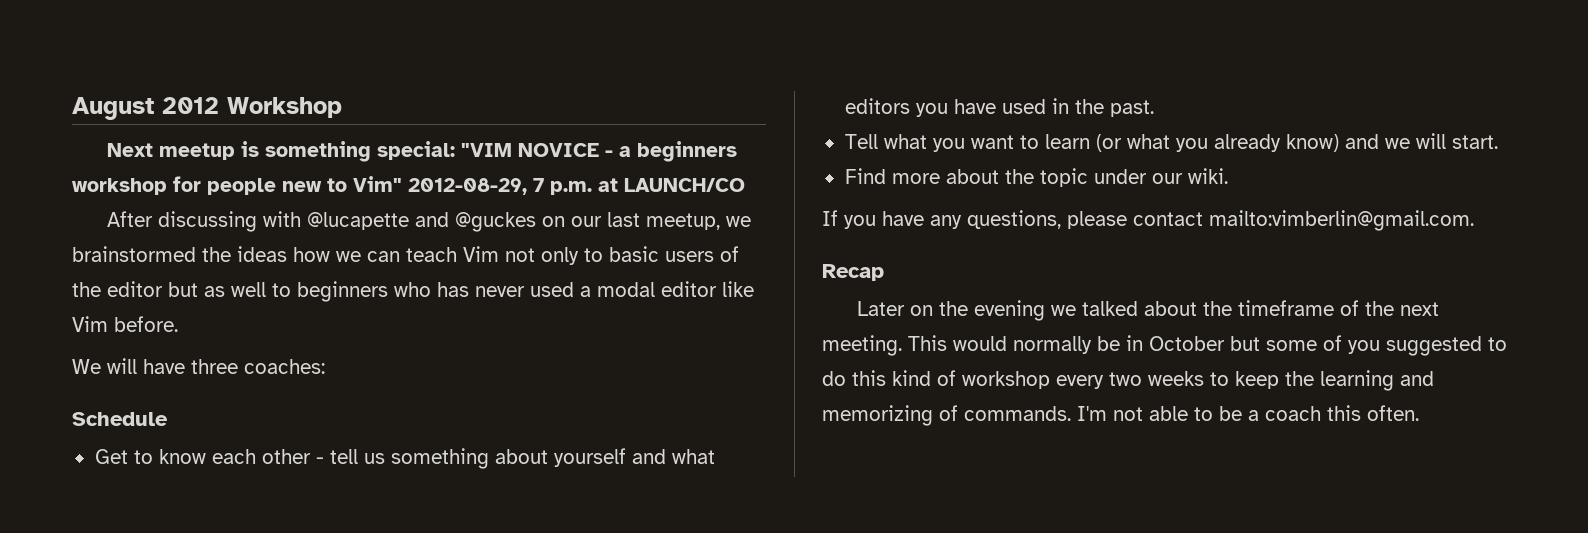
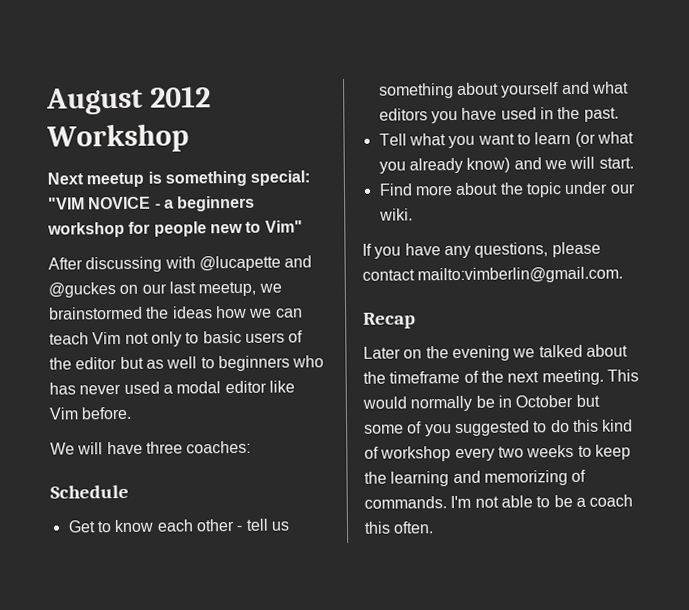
- Next meetup is something special: "VIM NOVICE - a beginners workshop for people new to Vim" 2012-08-29, 7 p.m. at LAUNCH/CO
+ Next meetup is something special: "VIM NOVICE - a beginners workshop for people new to Vim"

